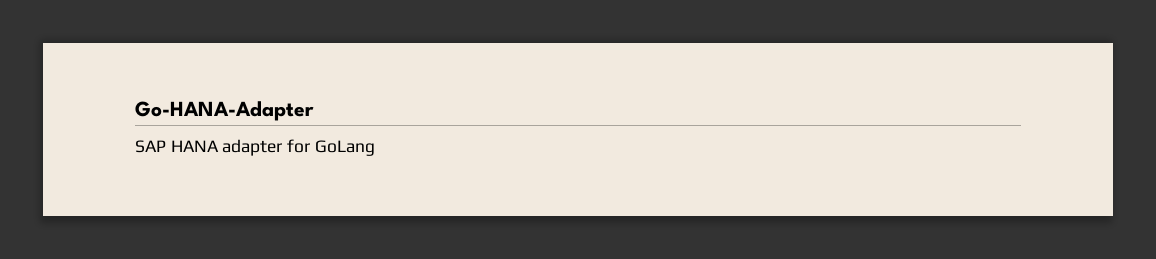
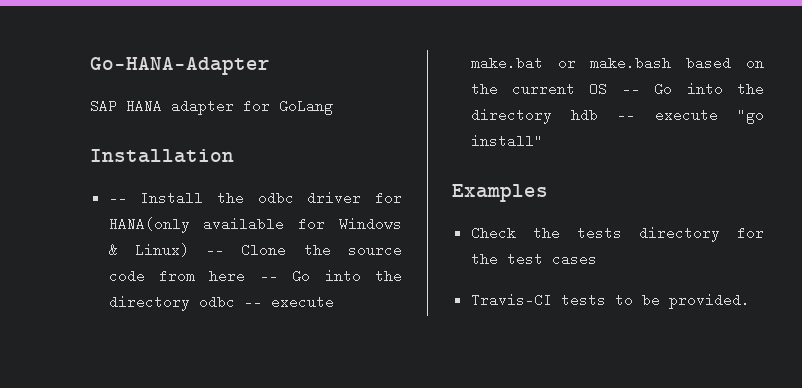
+ Installation
+ -- Install the odbc driver for HANA(only available for Windows & Linux) -- Clone the source code from here -- Go into the directory odbc -- execute make.bat or make.bash based on the current OS -- Go into the directory hdb -- execute "go install"
+ Examples
+ Check the tests directory for the test cases
+ Travis-CI tests to be provided.

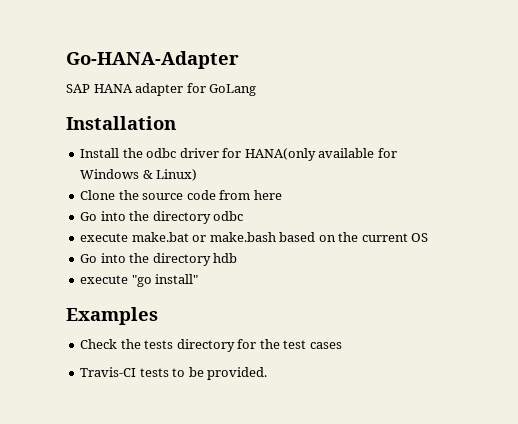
- -- Install the odbc driver for HANA(only available for Windows & Linux) -- Clone the source code from here -- Go into the directory odbc -- execute make.bat or make.bash based on the current OS -- Go into the directory hdb -- execute "go install"
+ Install the odbc driver for HANA(only available for Windows & Linux)
+ Clone the source code from here
+ Go into the directory odbc
+ execute make.bat or make.bash based on the current OS
+ Go into the directory hdb
+ execute "go install"

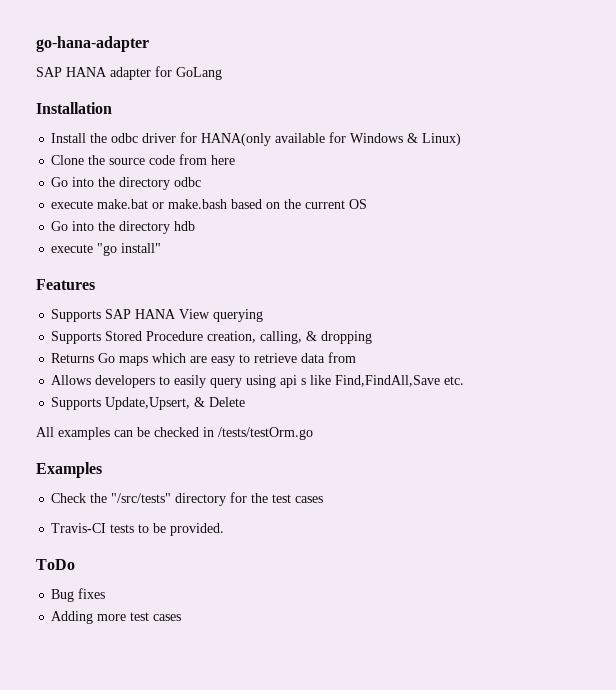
- Go-HANA-Adapter
+ go-hana-adapter
+ Features
+ Supports SAP HANA View querying
+ Supports Stored Procedure creation, calling, & dropping
+ Returns Go maps which are easy to retrieve data from
+ Allows developers to easily query using api s like Find,FindAll,Save etc.
+ Supports Update,Upsert, & Delete
+ All examples can be checked in /tests/testOrm.go
- Check the tests directory for the test cases
+ Check the "/src/tests" directory for the test cases
+ ToDo
+ Bug fixes
+ Adding more test cases

